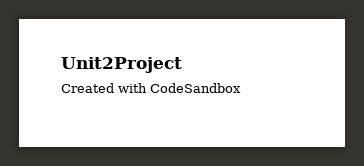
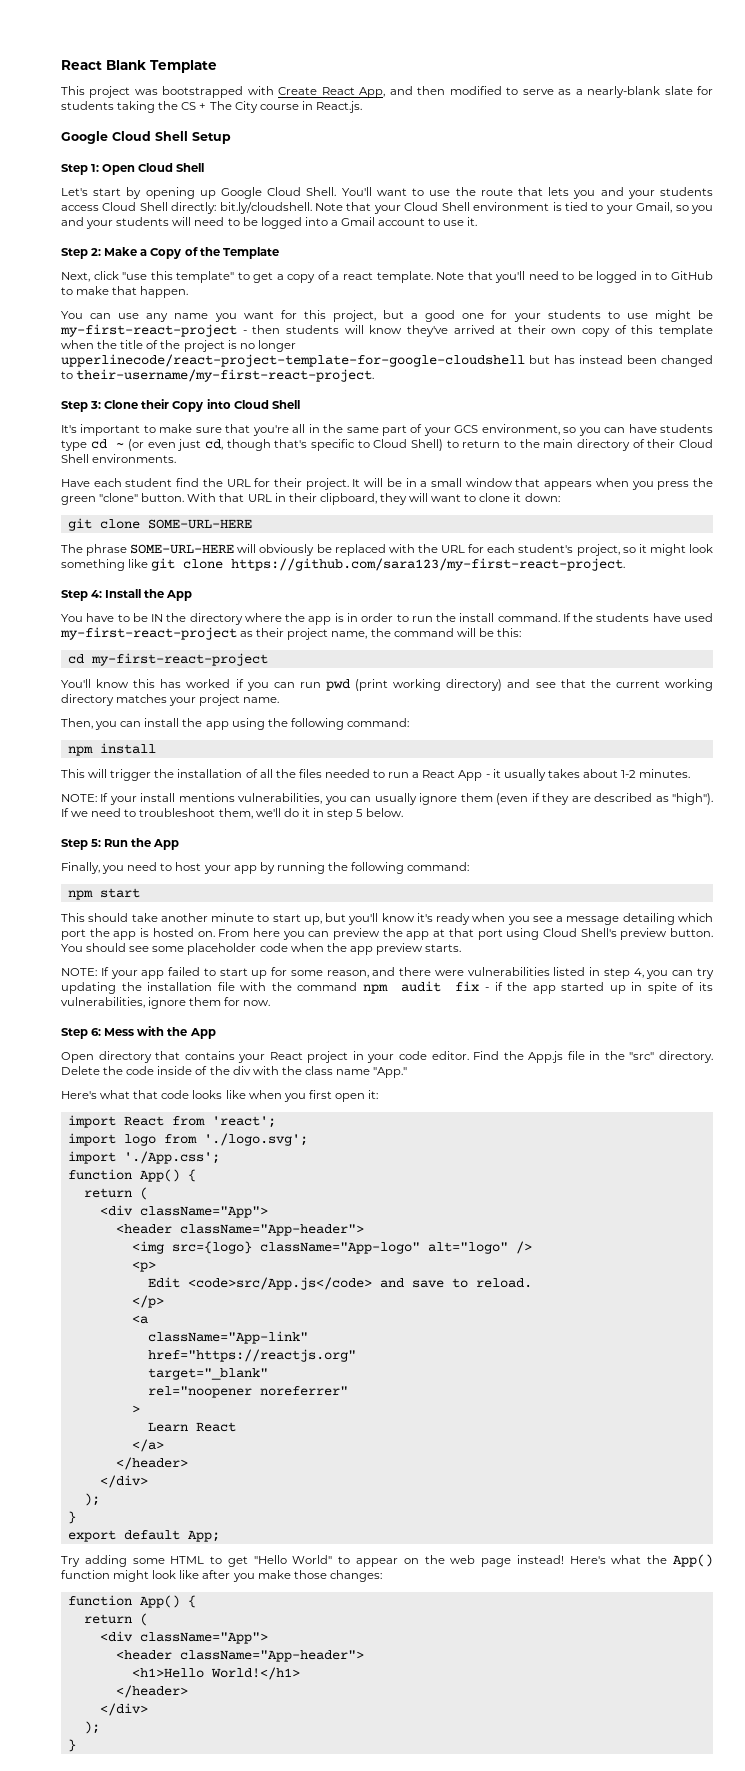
- Unit2Project
- Created with CodeSandbox
+ React Blank Template
+ This project was bootstrapped with Create React App, and then modified to serve as a nearly-blank slate for students taking the CS + The City course in React.js.
+ Google Cloud Shell Setup
+ Step 1: Open Cloud Shell
+ Let's start by opening up Google Cloud Shell. You'll want to use the route that lets you and your students access Cloud Shell directly: bit.ly/cloudshell. Note that your Cloud Shell environment is tied to your Gmail, so you and your students will need to be logged into a Gmail account to use it.
+ Step 2: Make a Copy of the Template
+ Next, click "use this template" to get a copy of a react template. Note that you'll need to be logged in to GitHub to make that happen.
+ You can use any name you want for this project, but a good one for your students to use might be my-first-react-project - then students will know they've arrived at their own copy of this template when the title of the project is no longer upperlinecode/react-project-template-for-google-cloudshell but has instead been changed to their-username/my-first-react-project.
+ Step 3: Clone their Copy into Cloud Shell
+ It's important to make sure that you're all in the same part of your GCS environment, so you can have students type cd ~ (or even just cd, though that's specific to Cloud Shell) to return to the main directory of their Cloud Shell environments.
+ Have each student find the URL for their project. It will be in a small window that appears when you press the green "clone" button. With that URL in their clipboard, they will want to clone it down:
+ git clone SOME-URL-HERE
+ The phrase SOME-URL-HERE will obviously be replaced with the URL for each student's project, so it might look something like git clone https://github.com/sara123/my-first-react-project.
+ Step 4: Install the App
+ You have to be IN the directory where the app is in order to run the install command. If the students have used my-first-react-project as their project name, the command will be this:
+ cd my-first-react-project
+ You'll know this has worked if you can run pwd (print working directory) and see that the current working directory matches your project name.
+ Then, you can install the app using the following command:
+ npm install
+ This will trigger the installation of all the files needed to run a React App - it usually takes about 1-2 minutes.
+ NOTE: If your install mentions vulnerabilities, you can usually ignore them (even if they are described as "high"). If we need to troubleshoot them, we'll do it in step 5 below.
+ Step 5: Run the App
+ Finally, you need to host your app by running the following command:
+ npm start
+ This should take another minute to start up, but you'll know it's ready when you see a message detailing which port the app is hosted on. From here you can preview the app at that port using Cloud Shell's preview button. You should see some placeholder code when the app preview starts.
+ NOTE: If your app failed to start up for some reason, and there were vulnerabilities listed in step 4, you can try updating the installation file with the command npm audit fix - if the app started up in spite of its vulnerabilities, ignore them for now.
+ Step 6: Mess with the App
+ Open directory that contains your React project in your code editor. Find the App.js file in the "src" directory. Delete the code inside of the div with the class name "App."
+ Here's what that code looks like when you first open it:
+ import React from 'react';
+ import logo from './logo.svg';
+ import './App.css';
+ function App() {
+ return (
+ <div className="App">
+ <header className="App-header">
+ <img src={logo} className="App-logo" alt="logo" />
+ <p>
+ Edit <code>src/App.js</code> and save to reload.
+ </p>
+ <a
+ className="App-link"
+ href="https://reactjs.org"
+ target="_blank"
+ rel="noopener noreferrer"
+ >
+ Learn React
+ </a>
+ </header>
+ </div>
+ );
+ }
+ export default App;
+ Try adding some HTML to get "Hello World" to appear on the web page instead! Here's what the App() function might look like after you make those changes:
+ function App() {
+ return (
+ <div className="App">
+ <header className="App-header">
+ <h1>Hello World!</h1>
+ </header>
+ </div>
+ );
+ }

